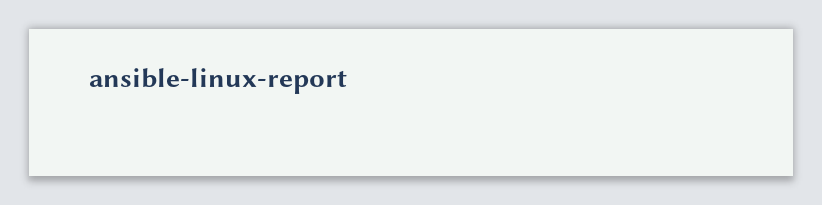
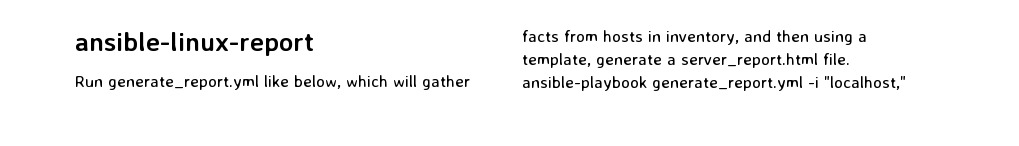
+ Run generate_report.yml like below, which will gather facts from hosts in inventory, and then using a template, generate a server_report.html file. ansible-playbook generate_report.yml -i "localhost,"

